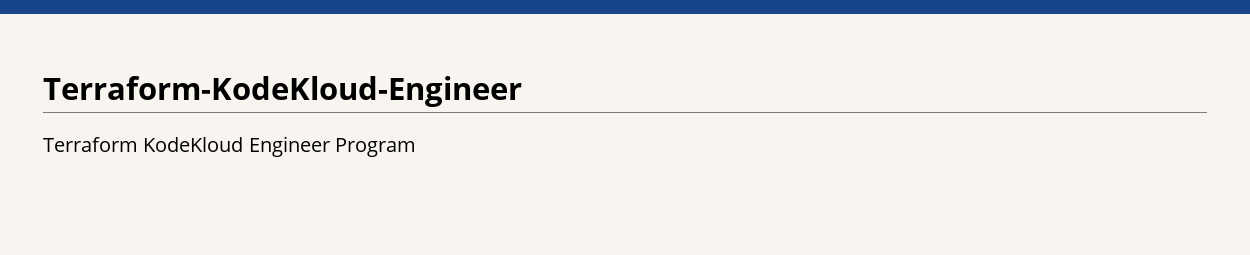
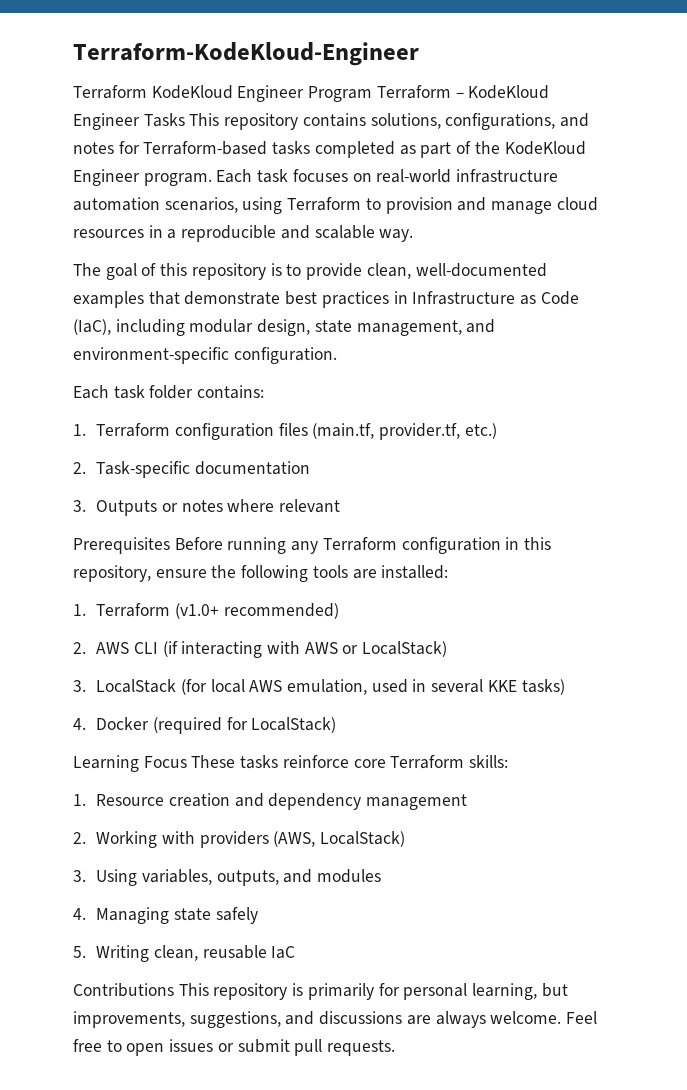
- Terraform KodeKloud Engineer Program
+ Terraform KodeKloud Engineer Program Terraform – KodeKloud Engineer Tasks This repository contains solutions, configurations, and notes for Terraform‑based tasks completed as part of the KodeKloud Engineer program. Each task focuses on real‑world infrastructure automation scenarios, using Terraform to provision and manage cloud resources in a reproducible and scalable way.
+ The goal of this repository is to provide clean, well‑documented examples that demonstrate best practices in Infrastructure as Code (IaC), including modular design, state management, and environment‑specific configuration.
+ Each task folder contains:
+ 1. Terraform configuration files (main.tf, provider.tf, etc.)
+ 2. Task‑specific documentation
+ 3. Outputs or notes where relevant
+ Prerequisites Before running any Terraform configuration in this repository, ensure the following tools are installed:
+ 1. Terraform (v1.0+ recommended)
+ 2. AWS CLI (if interacting with AWS or LocalStack)
+ 3. LocalStack (for local AWS emulation, used in several KKE tasks)
+ 4. Docker (required for LocalStack)
+ Learning Focus These tasks reinforce core Terraform skills:
+ 1. Resource creation and dependency management
+ 2. Working with providers (AWS, LocalStack)
+ 3. Using variables, outputs, and modules
+ 4. Managing state safely
+ 5. Writing clean, reusable IaC
+ Contributions This repository is primarily for personal learning, but improvements, suggestions, and discussions are always welcome. Feel free to open issues or submit pull requests.

